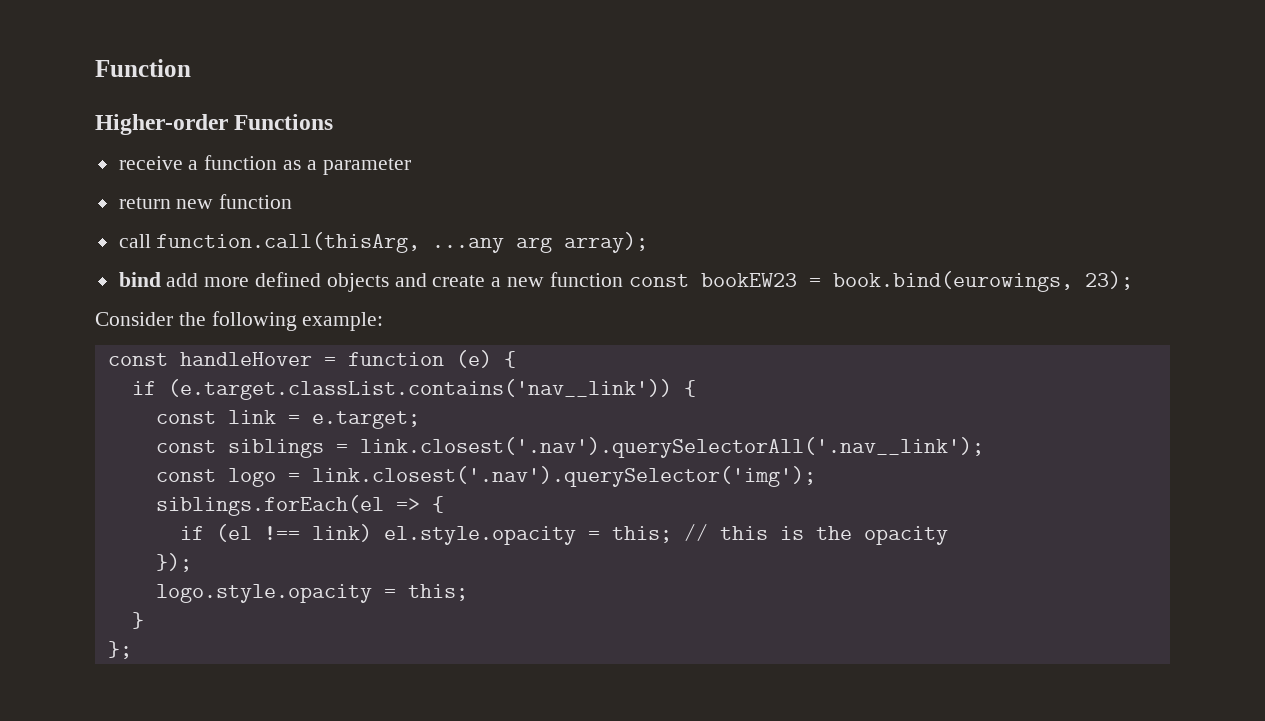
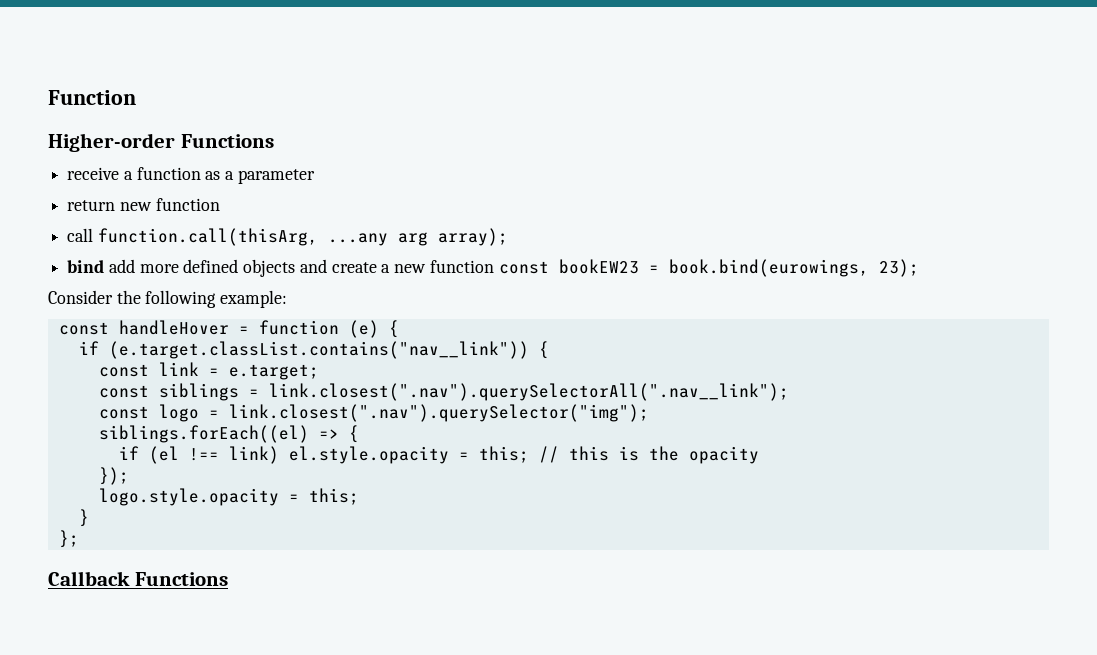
- if (e.target.classList.contains('nav__link')) {
+ if (e.target.classList.contains("nav__link")) {
- const siblings = link.closest('.nav').querySelectorAll('.nav__link');
+ const siblings = link.closest(".nav").querySelectorAll(".nav__link");
- const logo = link.closest('.nav').querySelector('img');
- siblings.forEach(el => {
+ const logo = link.closest(".nav").querySelector("img");
+ siblings.forEach((el) => {
+ Callback Functions

